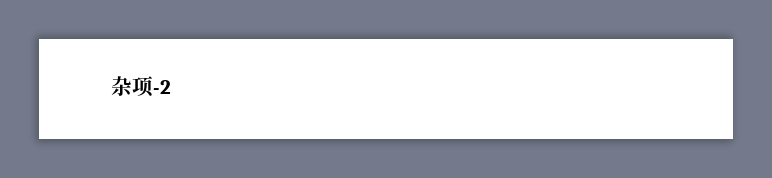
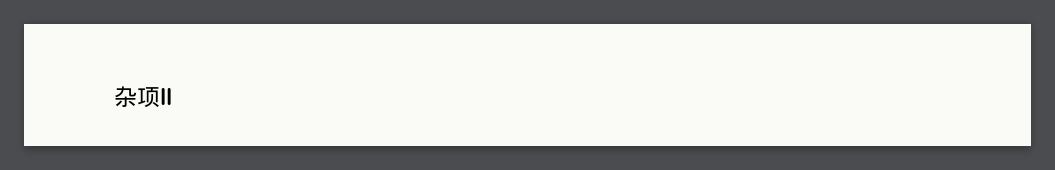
- 杂项-2
+ 杂项II

